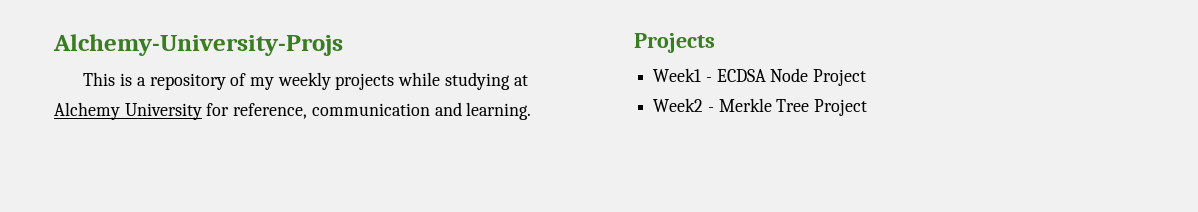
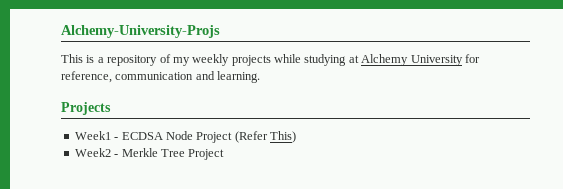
- Week1 - ECDSA Node Project
+ Week1 - ECDSA Node Project (Refer This)

